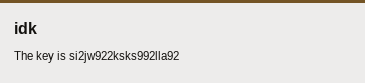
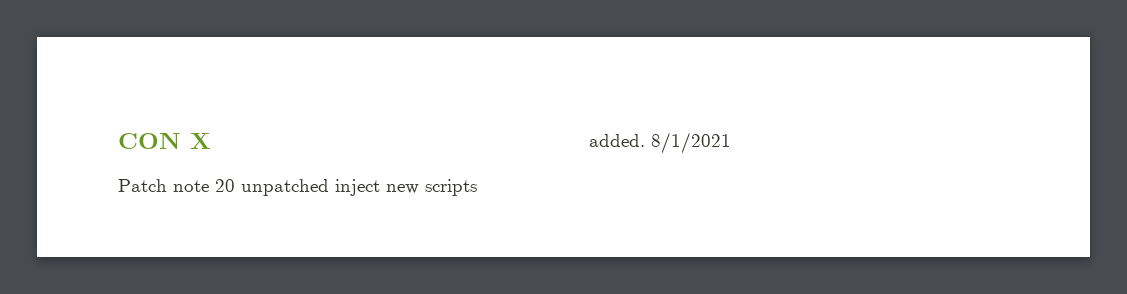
- idk
- The key is si2jw922ksks992lla92
+ CON X
+ Patch note 20 unpatched inject new scripts added. 8/1/2021

